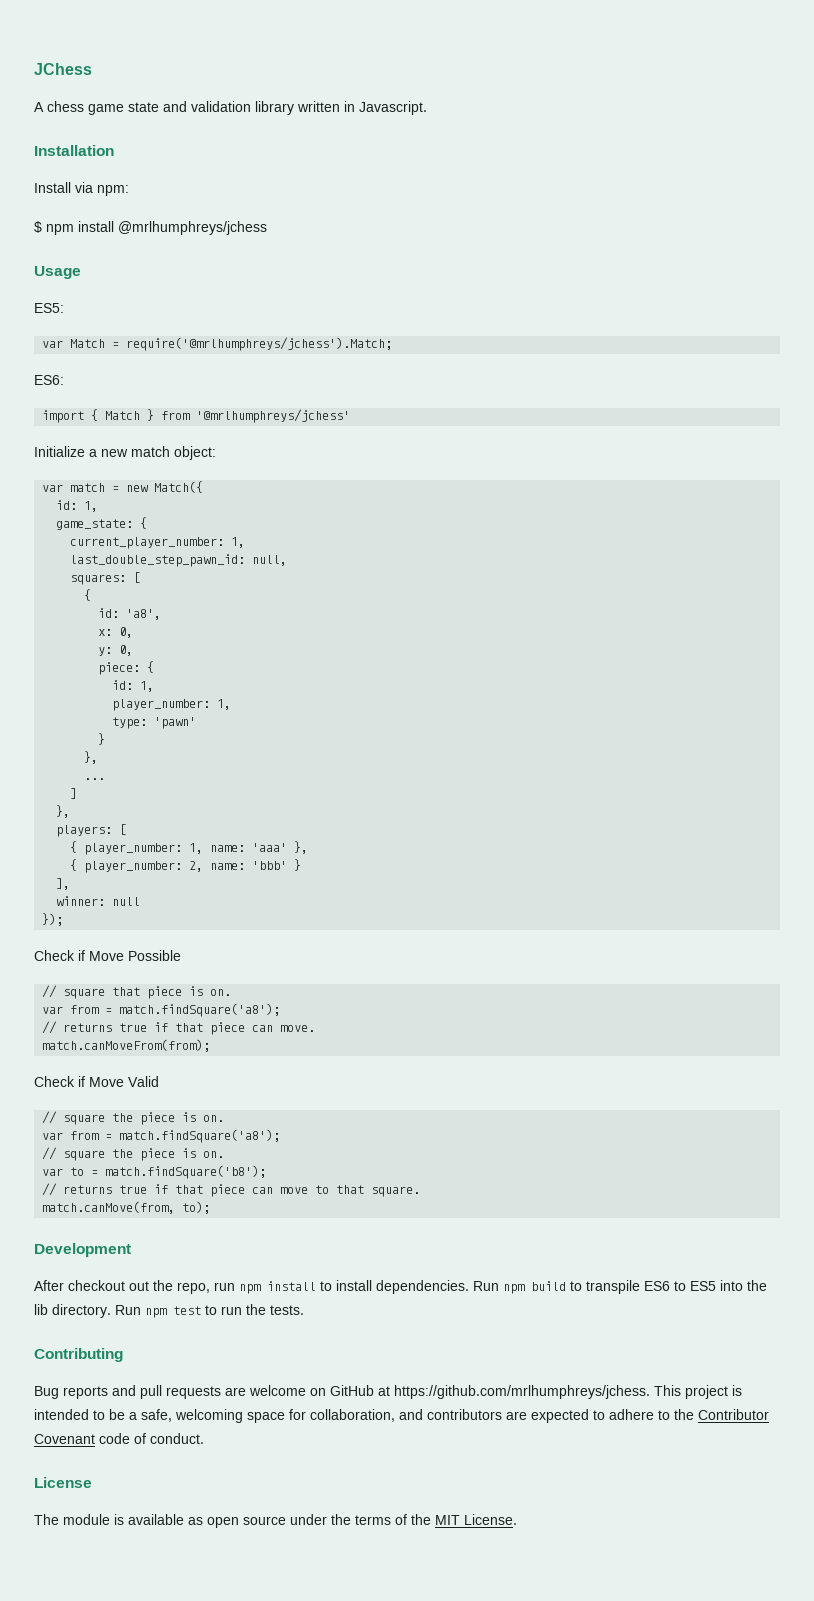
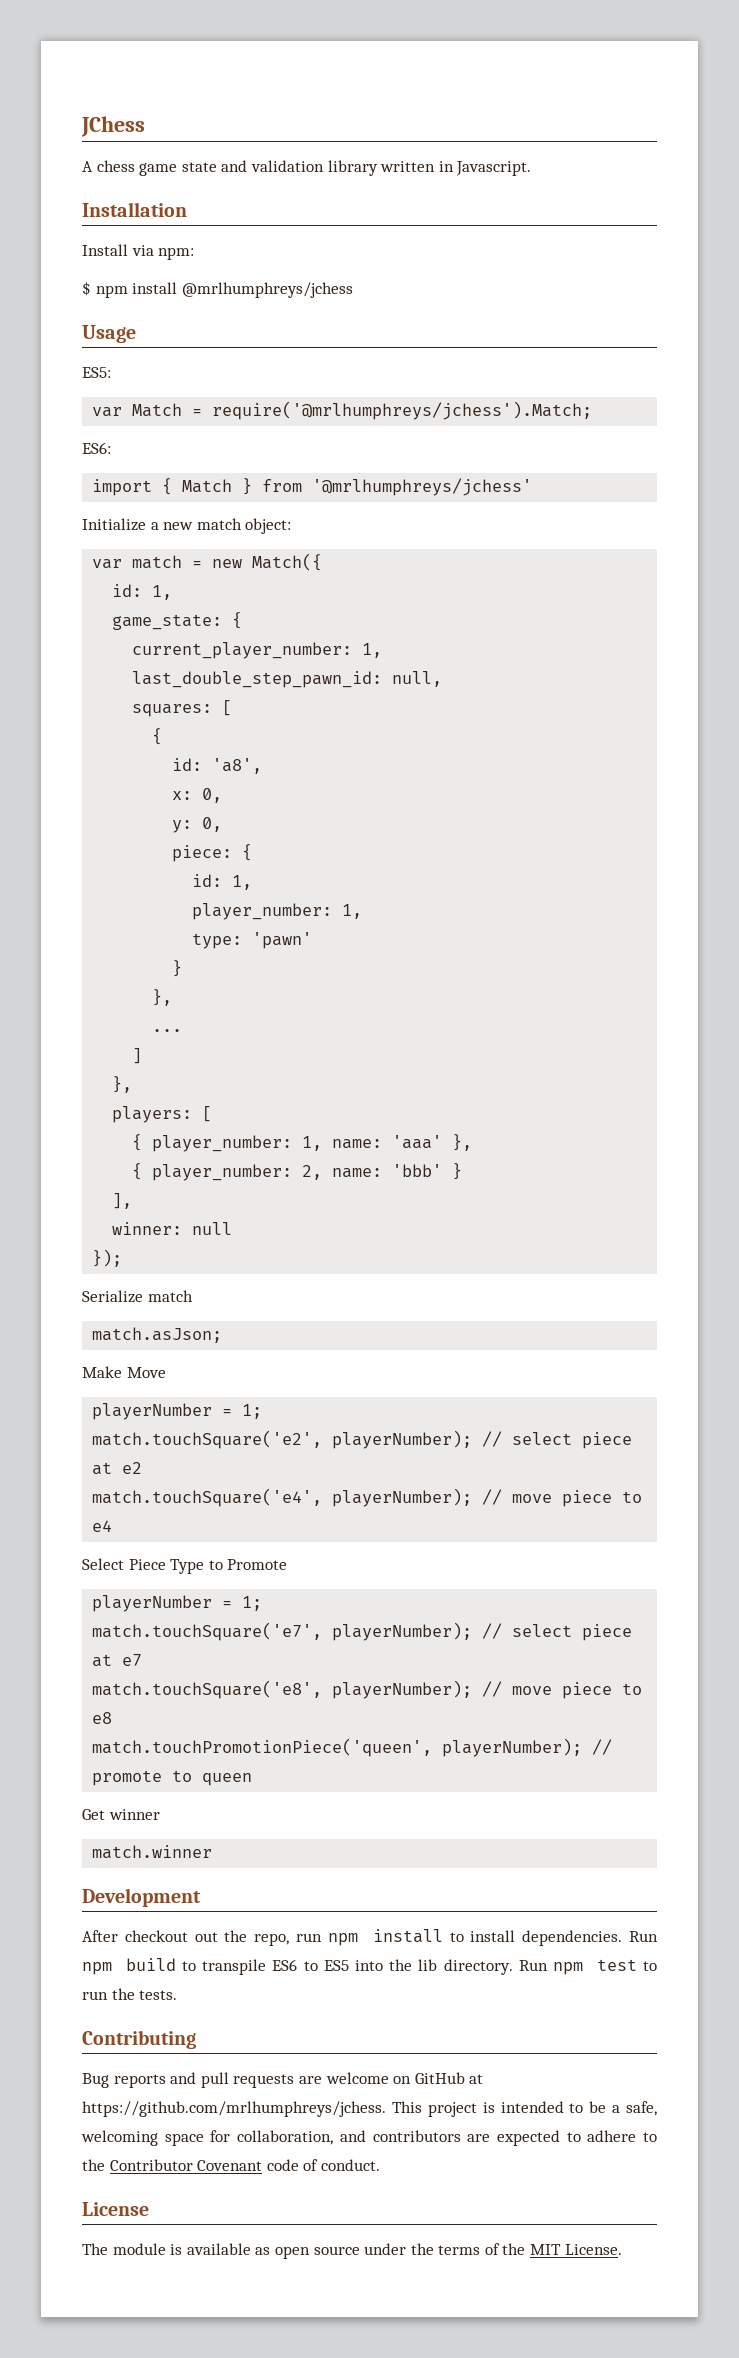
- Check if Move Possible
- // square that piece is on.
- var from = match.findSquare('a8');
- // returns true if that piece can move.
- match.canMoveFrom(from);
- Check if Move Valid
- // square the piece is on.
- var from = match.findSquare('a8');
- // square the piece is on.
- var to = match.findSquare('b8');
- // returns true if that piece can move to that square.
- match.canMove(from, to);
+ Serialize match
+ match.asJson;
+ Make Move
+ playerNumber = 1;
+ match.touchSquare('e2', playerNumber); // select piece at e2
+ match.touchSquare('e4', playerNumber); // move piece to e4
+ Select Piece Type to Promote
+ playerNumber = 1;
+ match.touchSquare('e7', playerNumber); // select piece at e7
+ match.touchSquare('e8', playerNumber); // move piece to e8
+ match.touchPromotionPiece('queen', playerNumber); // promote to queen
+ Get winner
+ match.winner

